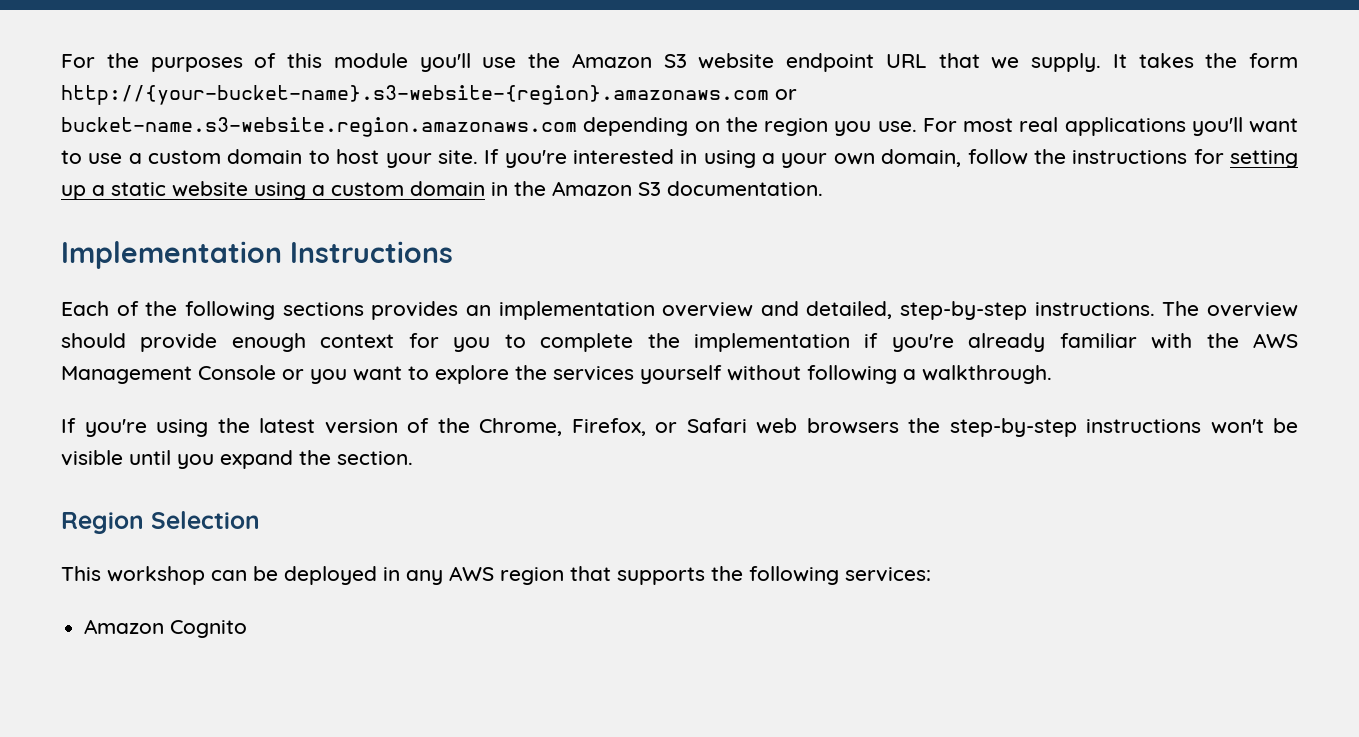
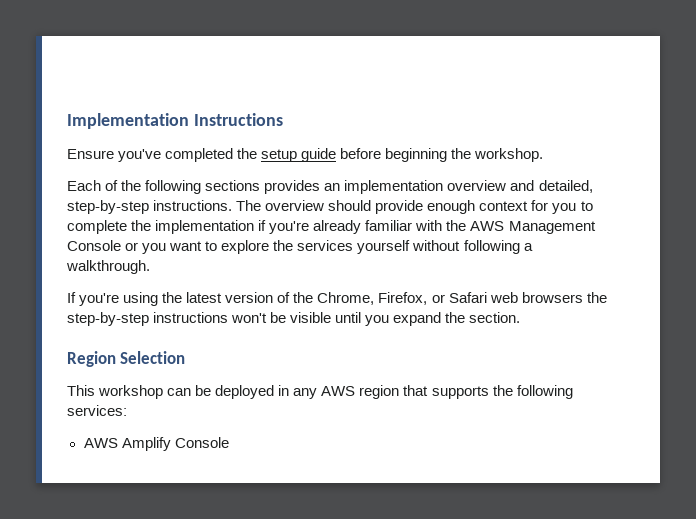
- For the purposes of this module you'll use the Amazon S3 website endpoint URL that we supply. It takes the form http://{your-bucket-name}.s3-website-{region}.amazonaws.com or bucket-name.s3-website.region.amazonaws.com depending on the region you use. For most real applications you'll want to use a custom domain to host your site. If you're interested in using a your own domain, follow the instructions for setting up a static website using a custom domain in the Amazon S3 documentation.
  Implementation Instructions
+ Ensure you've completed the setup guide before beginning the workshop.
- Amazon Cognito
+ AWS Amplify Console

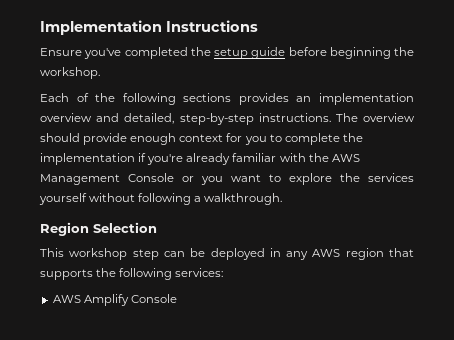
- If you're using the latest version of the Chrome, Firefox, or Safari web browsers the step-by-step instructions won't be visible until you expand the section.
- This workshop can be deployed in any AWS region that supports the following services:
+ This workshop step can be deployed in any AWS region that supports the following services:

